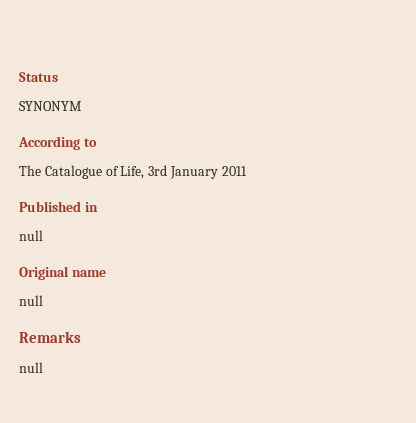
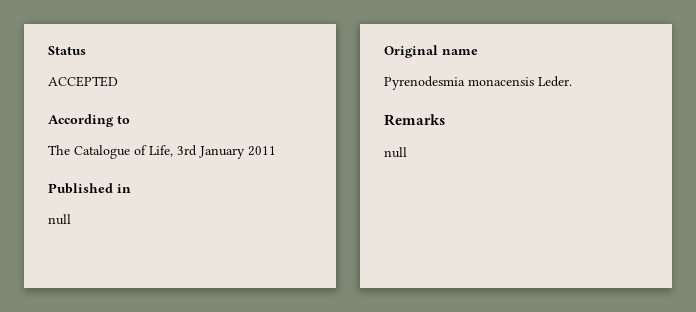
- SYNONYM
+ ACCEPTED
  Original name
- null
+ Pyrenodesmia monacensis Leder.

